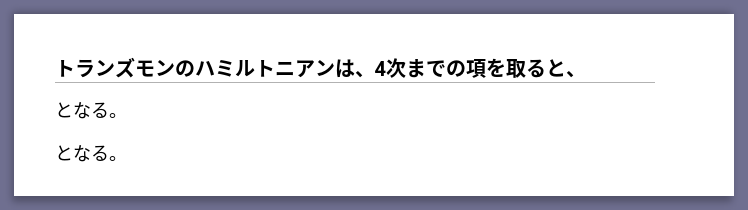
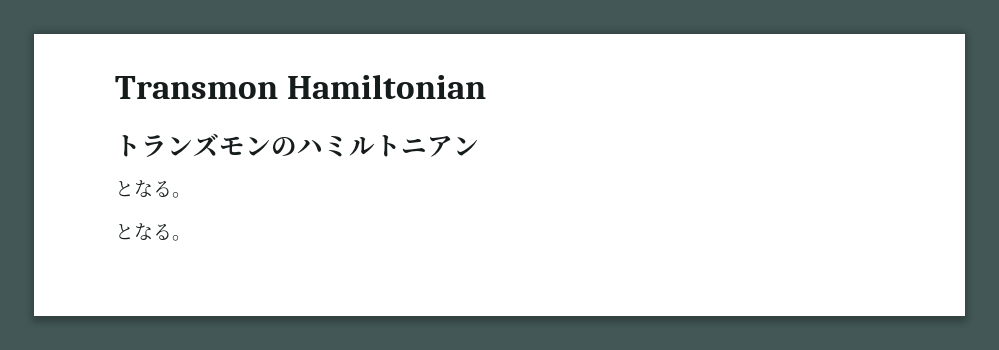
+ Transmon Hamiltonian
- トランズモンのハミルトニアンは、4次までの項を取ると、
+ トランズモンのハミルトニアン

